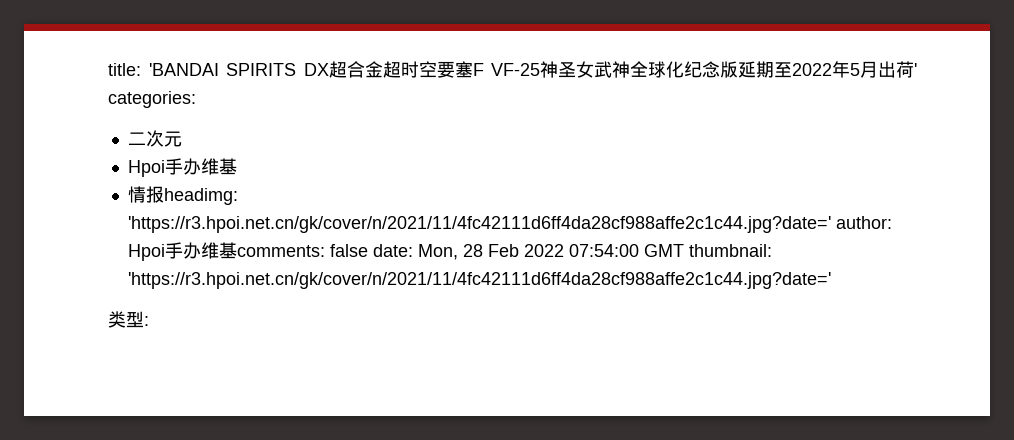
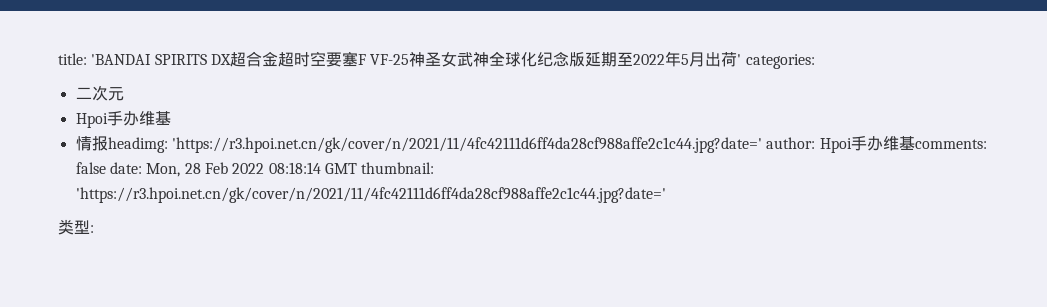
- 情报headimg: 'https://r3.hpoi.net.cn/gk/cover/n/2021/11/4fc42111d6ff4da28cf988affe2c1c44.jpg?date=' author: Hpoi手办维基comments: false date: Mon, 28 Feb 2022 07:54:00 GMT thumbnail: 'https://r3.hpoi.net.cn/gk/cover/n/2021/11/4fc42111d6ff4da28cf988affe2c1c44.jpg?date='
+ 情报headimg: 'https://r3.hpoi.net.cn/gk/cover/n/2021/11/4fc42111d6ff4da28cf988affe2c1c44.jpg?date=' author: Hpoi手办维基comments: false date: Mon, 28 Feb 2022 08:18:14 GMT thumbnail: 'https://r3.hpoi.net.cn/gk/cover/n/2021/11/4fc42111d6ff4da28cf988affe2c1c44.jpg?date='

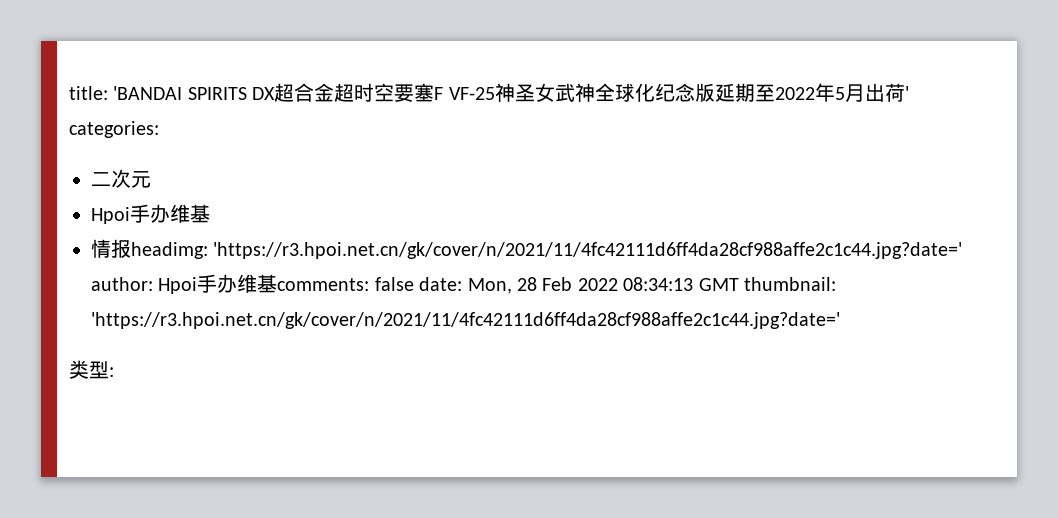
- 情报headimg: 'https://r3.hpoi.net.cn/gk/cover/n/2021/11/4fc42111d6ff4da28cf988affe2c1c44.jpg?date=' author: Hpoi手办维基comments: false date: Mon, 28 Feb 2022 08:18:14 GMT thumbnail: 'https://r3.hpoi.net.cn/gk/cover/n/2021/11/4fc42111d6ff4da28cf988affe2c1c44.jpg?date='
+ 情报headimg: 'https://r3.hpoi.net.cn/gk/cover/n/2021/11/4fc42111d6ff4da28cf988affe2c1c44.jpg?date=' author: Hpoi手办维基comments: false date: Mon, 28 Feb 2022 08:34:13 GMT thumbnail: 'https://r3.hpoi.net.cn/gk/cover/n/2021/11/4fc42111d6ff4da28cf988affe2c1c44.jpg?date='

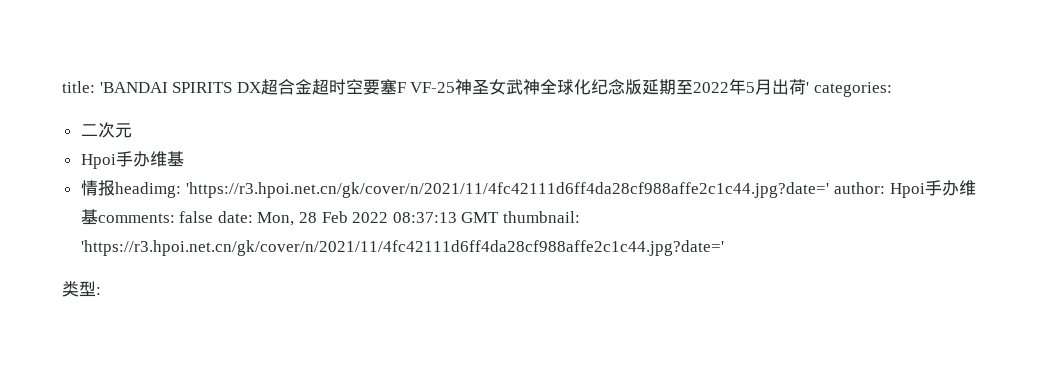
- 情报headimg: 'https://r3.hpoi.net.cn/gk/cover/n/2021/11/4fc42111d6ff4da28cf988affe2c1c44.jpg?date=' author: Hpoi手办维基comments: false date: Mon, 28 Feb 2022 08:34:13 GMT thumbnail: 'https://r3.hpoi.net.cn/gk/cover/n/2021/11/4fc42111d6ff4da28cf988affe2c1c44.jpg?date='
+ 情报headimg: 'https://r3.hpoi.net.cn/gk/cover/n/2021/11/4fc42111d6ff4da28cf988affe2c1c44.jpg?date=' author: Hpoi手办维基comments: false date: Mon, 28 Feb 2022 08:37:13 GMT thumbnail: 'https://r3.hpoi.net.cn/gk/cover/n/2021/11/4fc42111d6ff4da28cf988affe2c1c44.jpg?date='

